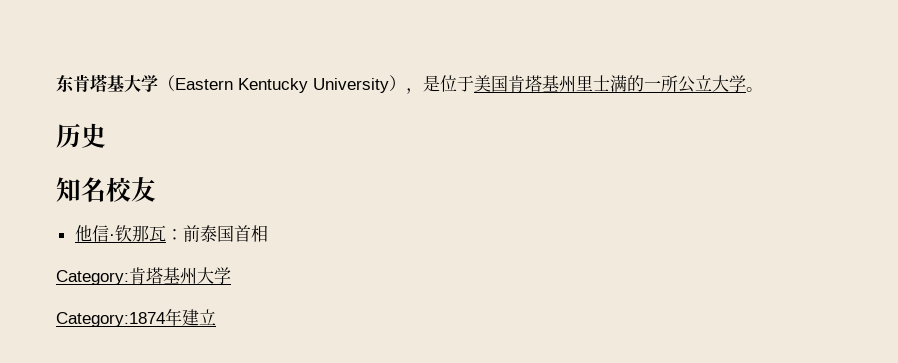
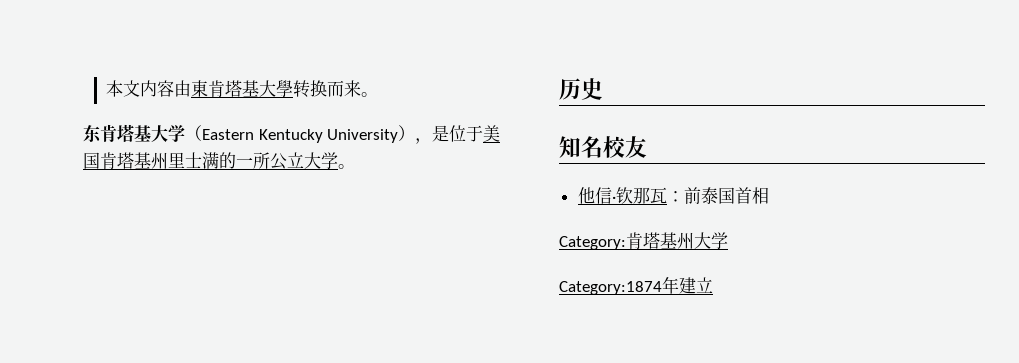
+ 本文内容由東肯塔基大學转换而来。

